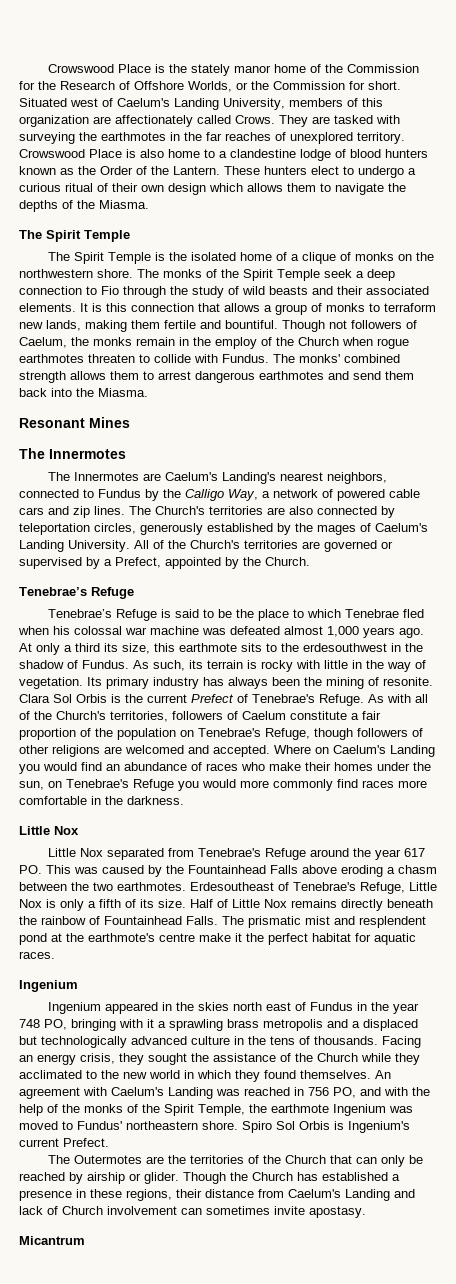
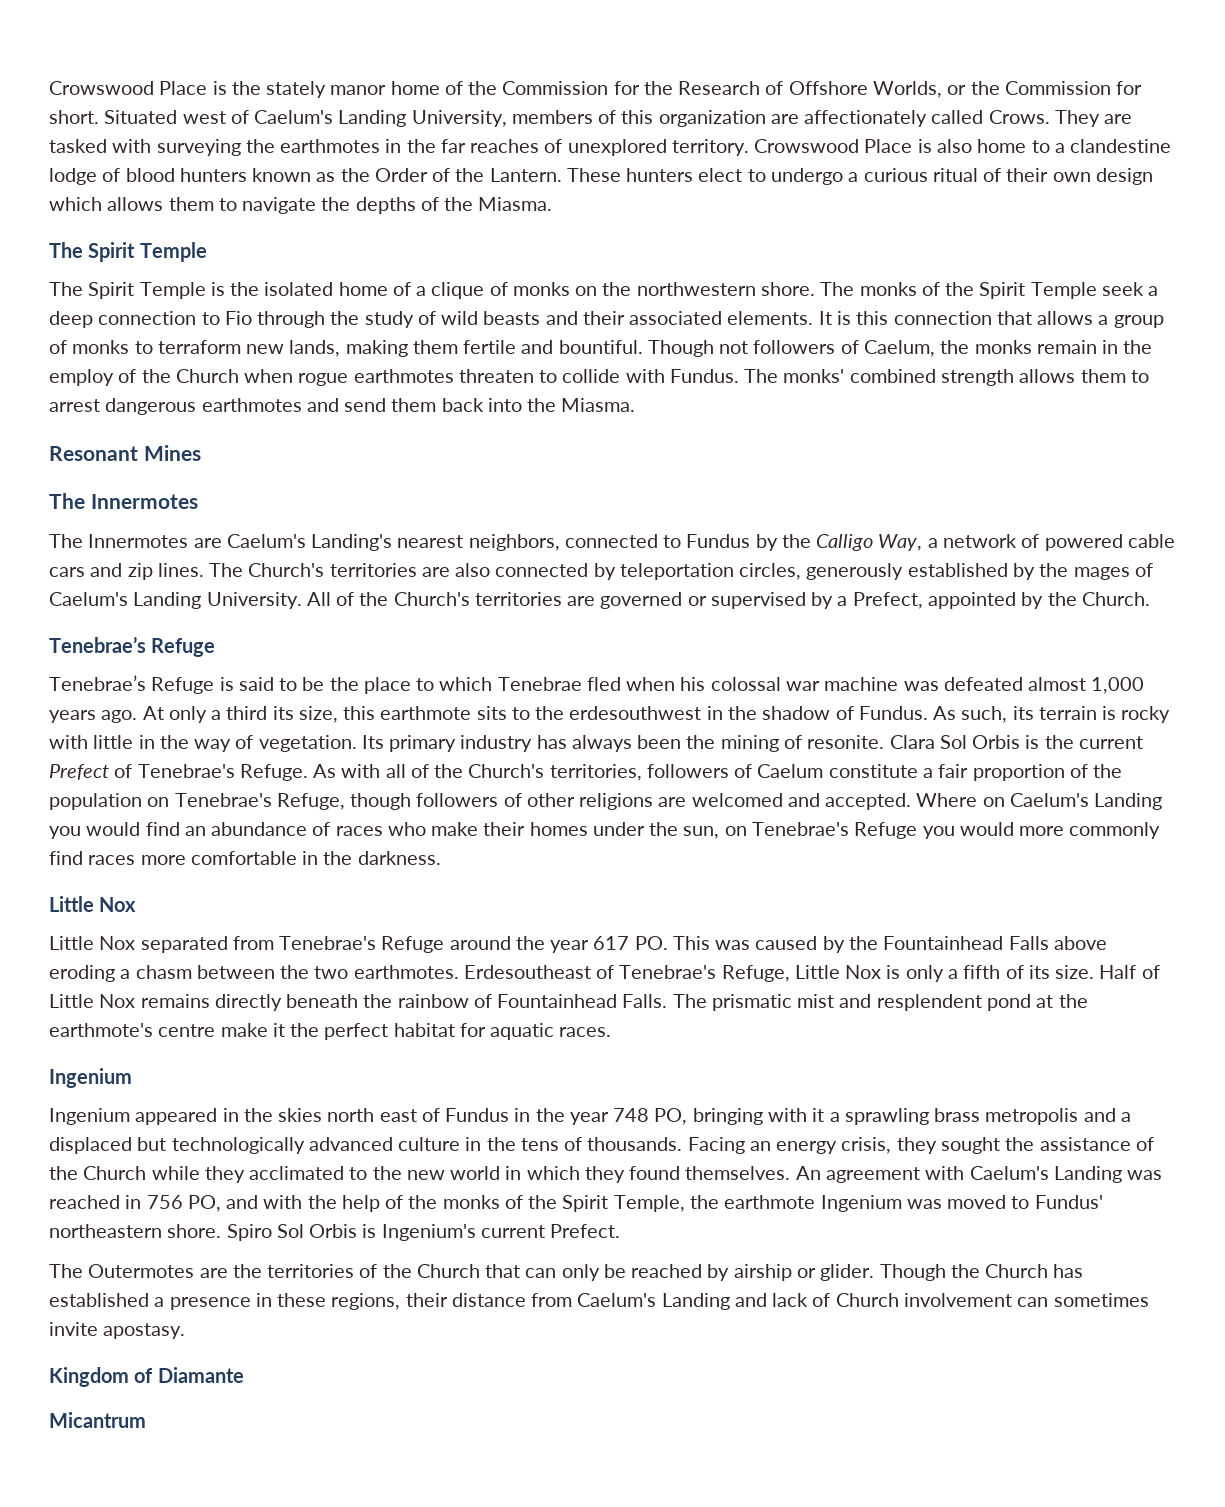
+ Kingdom of Diamante

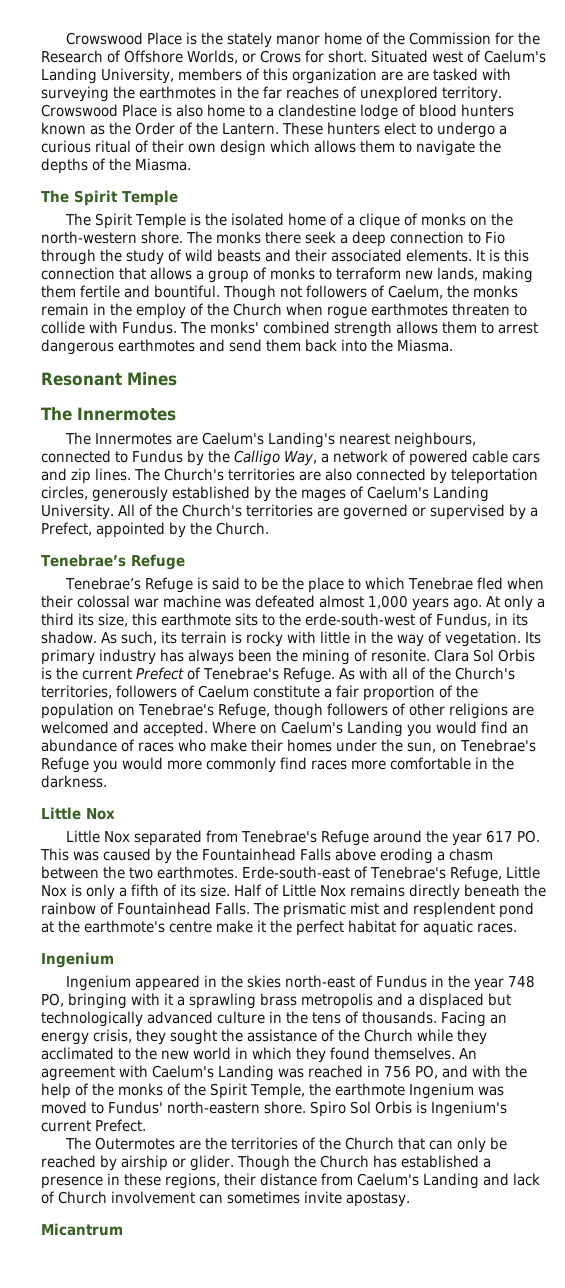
- Crowswood Place is the stately manor home of the Commission for the Research of Offshore Worlds, or the Commission for short.
+ Crowswood Place is the stately manor home of the Commission for the Research of Offshore Worlds, or Crows for short.
- Situated west of Caelum's Landing University, members of this organization are affectionately called Crows. They are tasked with surveying the earthmotes in the far reaches of unexplored territory.
+ Situated west of Caelum's Landing University, members of this organization are are tasked with surveying the earthmotes in the far reaches of unexplored territory.
- The Spirit Temple is the isolated home of a clique of monks on the northwestern shore.
+ The Spirit Temple is the isolated home of a clique of monks on the north-western shore.
- The monks of the Spirit Temple seek a deep connection to Fio through the study of wild beasts and their associated elements.
+ The monks there seek a deep connection to Fio through the study of wild beasts and their associated elements.
- The Innermotes are Caelum's Landing's nearest neighbors, connected to Fundus by the Calligo Way, a network of powered cable cars and zip lines.
+ The Innermotes are Caelum's Landing's nearest neighbours, connected to Fundus by the Calligo Way, a network of powered cable cars and zip lines.
- Tenebrae’s Refuge is said to be the place to which Tenebrae fled when his colossal war machine was defeated almost 1,000 years ago.
+ Tenebrae’s Refuge is said to be the place to which Tenebrae fled when their colossal war machine was defeated almost 1,000 years ago.
- At only a third its size, this earthmote sits to the erdesouthwest in the shadow of Fundus.
+ At only a third its size, this earthmote sits to the erde-south-west of Fundus, in its shadow.
- Erdesoutheast of Tenebrae's Refuge, Little Nox is only a fifth of its size.
+ Erde-south-east of Tenebrae's Refuge, Little Nox is only a fifth of its size.
- Ingenium appeared in the skies north east of Fundus in the year 748 PO, bringing with it a sprawling brass metropolis and a displaced but technologically advanced culture in the tens of thousands.
+ Ingenium appeared in the skies north-east of Fundus in the year 748 PO, bringing with it a sprawling brass metropolis and a displaced but technologically advanced culture in the tens of thousands.
- An agreement with Caelum's Landing was reached in 756 PO, and with the help of the monks of the Spirit Temple, the earthmote Ingenium was moved to Fundus' northeastern shore.
+ An agreement with Caelum's Landing was reached in 756 PO, and with the help of the monks of the Spirit Temple, the earthmote Ingenium was moved to Fundus' north-eastern shore.
- Kingdom of Diamante

